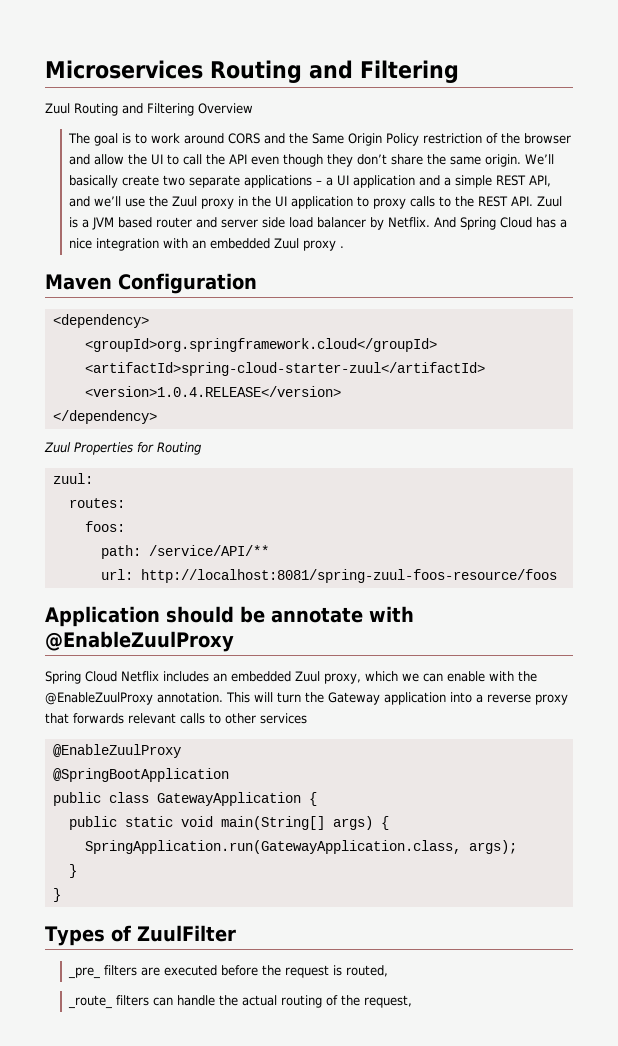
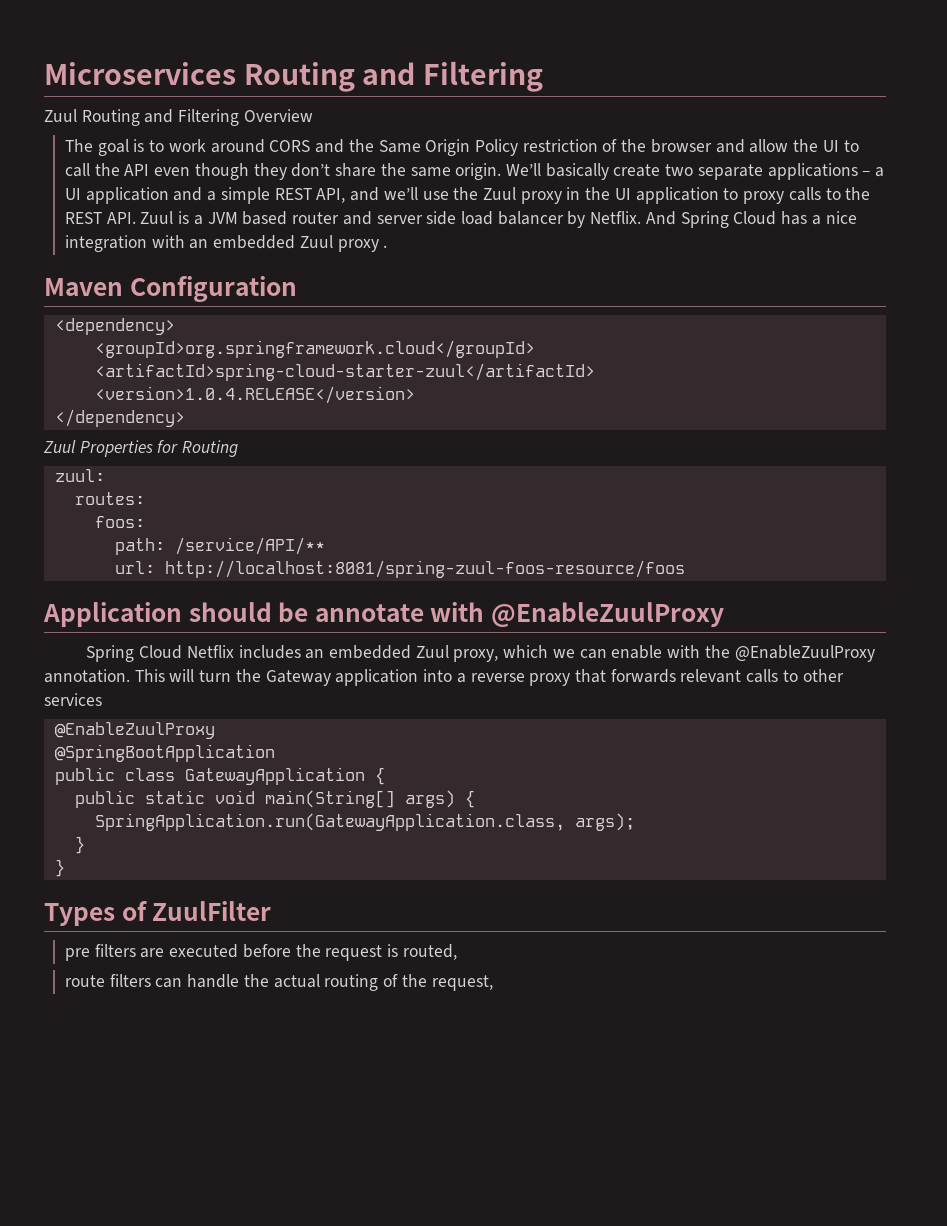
- _pre_ filters are executed before the request is routed,
+ pre filters are executed before the request is routed,
- _route_ filters can handle the actual routing of the request,
+ route filters can handle the actual routing of the request,

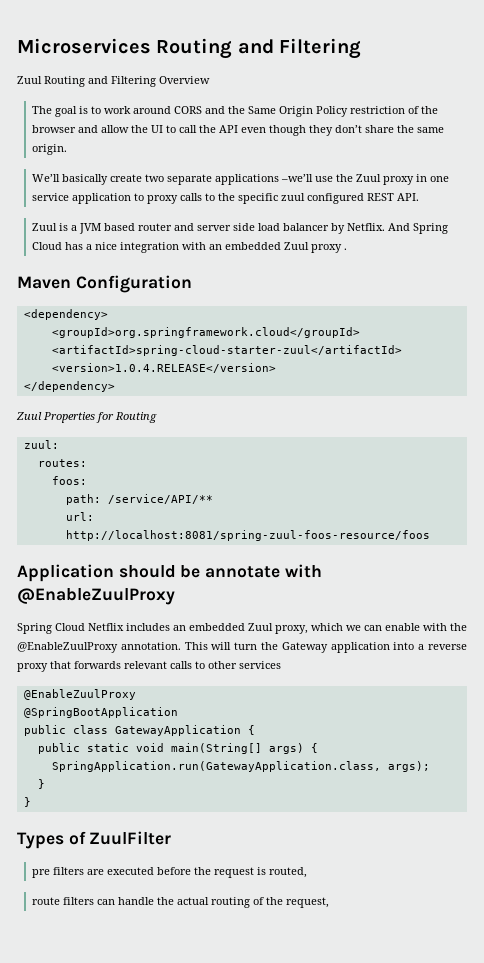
- The goal is to work around CORS and the Same Origin Policy restriction of the browser and allow the UI to call the API even though they don’t share the same origin. We’ll basically create two separate applications – a UI application and a simple REST API, and we’ll use the Zuul proxy in the UI application to proxy calls to the REST API. Zuul is a JVM based router and server side load balancer by Netflix.
+ The goal is to work around CORS and the Same Origin Policy restriction of the browser and allow the UI to call the API even though they don’t share the same origin.
+ We’ll basically create two separate applications –we’ll use the Zuul proxy in one service application to proxy calls to the specific zuul configured REST API.
+ Zuul is a JVM based router and server side load balancer by Netflix.

